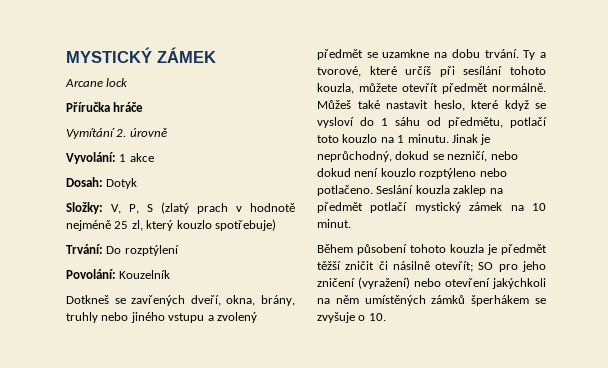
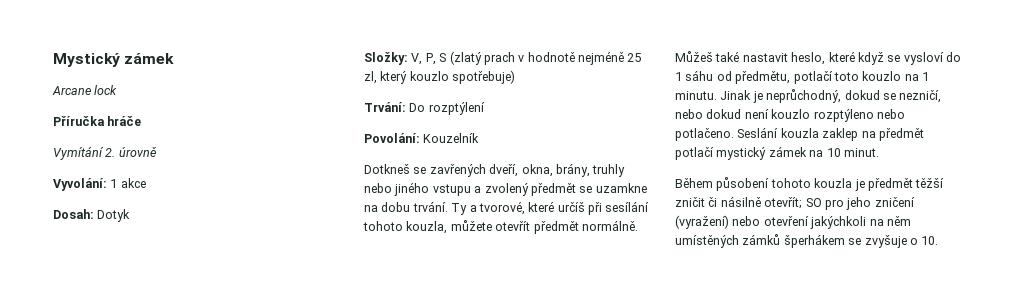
- MYSTICKÝ ZÁMEK
+ Mystický zámek

